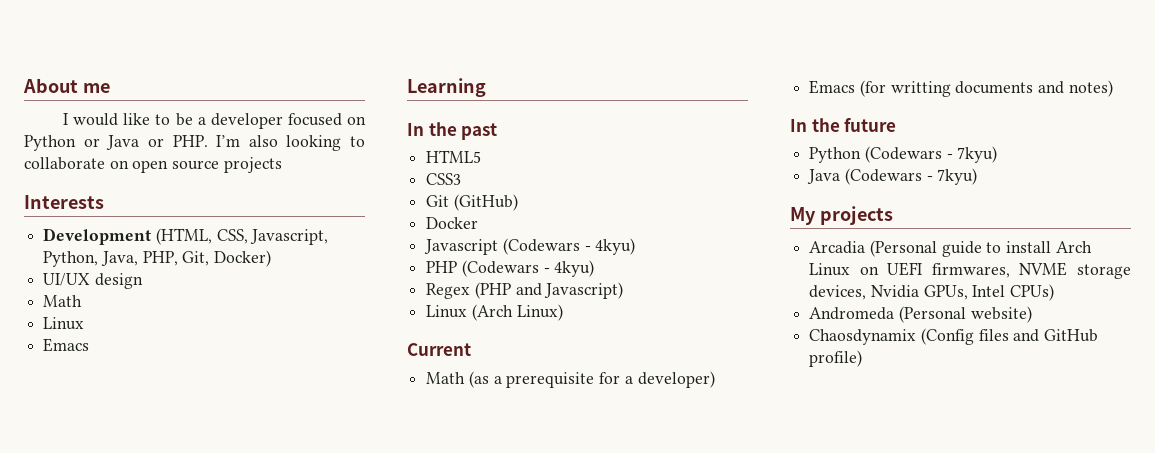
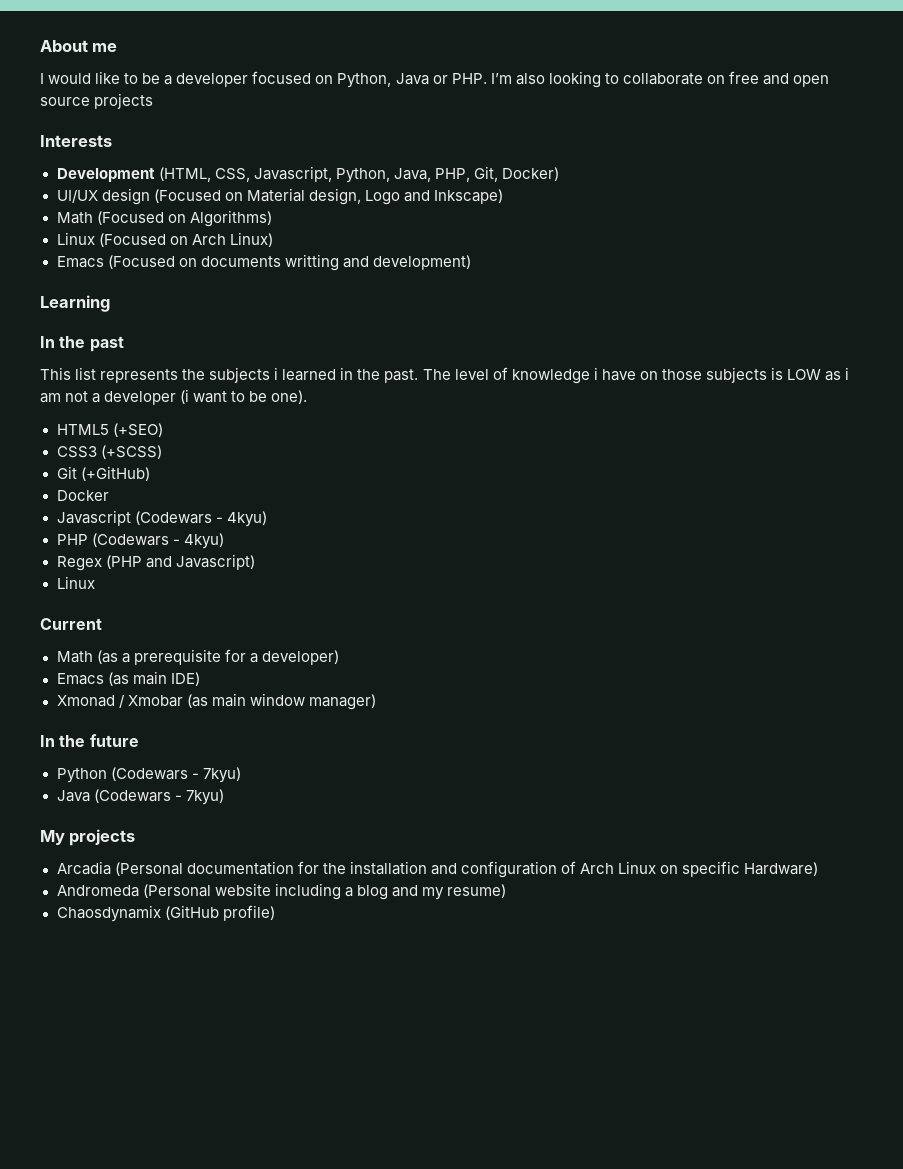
- I would like to be a developer focused on Python or Java or PHP. I’m also looking to collaborate on open source projects
+ I would like to be a developer focused on Python, Java or PHP. I’m also looking to collaborate on free and open source projects
- UI/UX design
- Math
- Linux
- Emacs
+ UI/UX design (Focused on Material design, Logo and Inkscape)
+ Math (Focused on Algorithms)
+ Linux (Focused on Arch Linux)
+ Emacs (Focused on documents writting and development)
  Learning
  In the past
+ This list represents the subjects i learned in the past. The level of knowledge i have on those subjects is LOW as i am not a developer (i want to be one).
- HTML5
+ HTML5 (+SEO)
- CSS3
+ CSS3 (+SCSS)
- Git (GitHub)
+ Git (+GitHub)
  Regex (PHP and Javascript)
- Linux (Arch Linux)
+ Linux
- Emacs (for writting documents and notes)
+ Emacs (as main IDE)
+ Xmonad / Xmobar (as main window manager)
- Arcadia (Personal guide to install Arch Linux on UEFI firmwares, NVME storage devices, Nvidia GPUs, Intel CPUs)
- Andromeda (Personal website)
- Chaosdynamix (Config files and GitHub profile)
+ Arcadia (Personal documentation for the installation and configuration of Arch Linux on specific Hardware)
+ Andromeda (Personal website including a blog and my resume)
+ Chaosdynamix (GitHub profile)

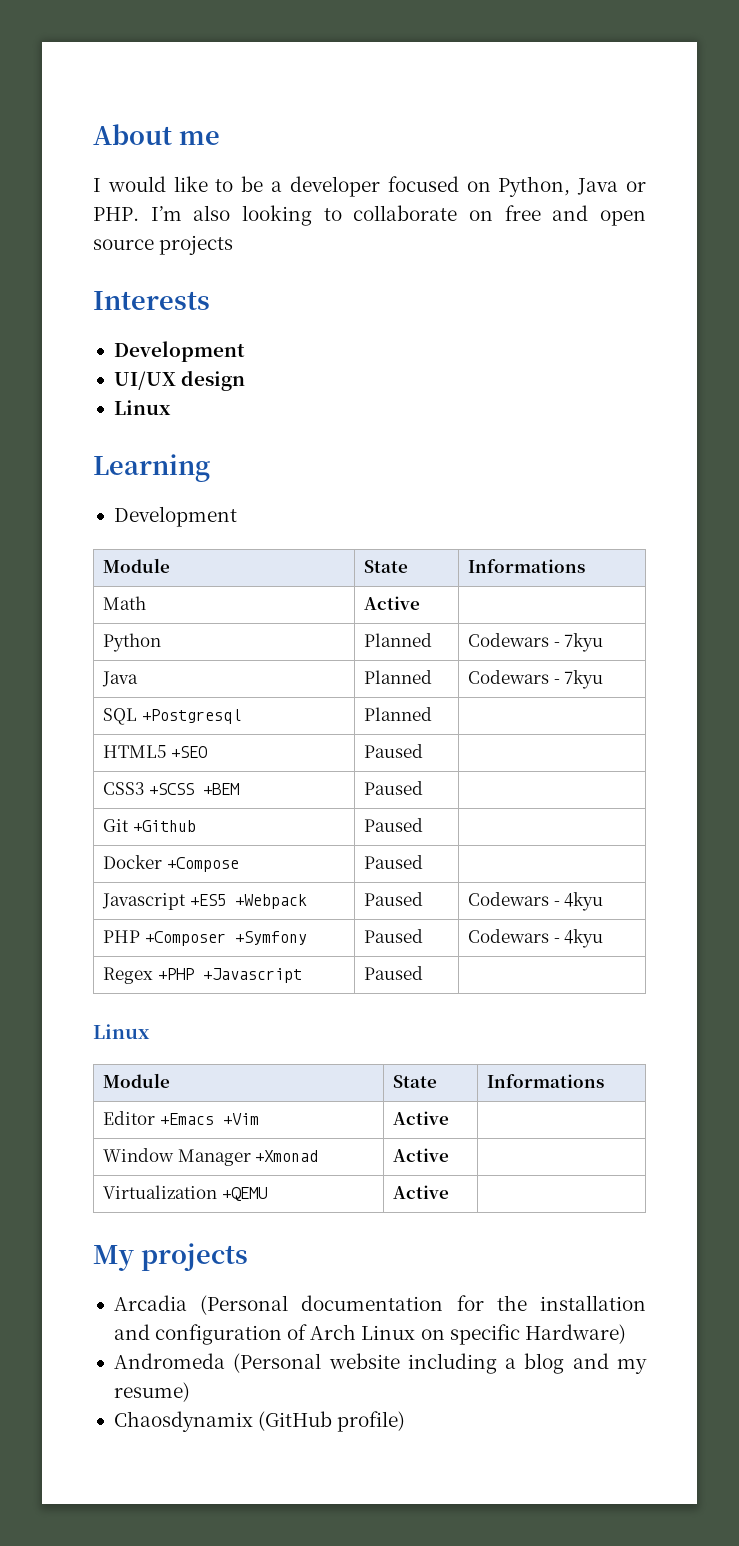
  Interests
- Development (HTML, CSS, Javascript, Python, Java, PHP, Git, Docker)
- UI/UX design (Focused on Material design, Logo and Inkscape)
- Math (Focused on Algorithms)
- Linux (Focused on Arch Linux)
- Emacs (Focused on documents writting and development)
+ Development
+ UI/UX design
+ Linux
  Learning
- In the past
- This list represents the subjects i learned in the past. The level of knowledge i have on those subjects is LOW as i am not a developer (i want to be one).
- HTML5 (+SEO)
- CSS3 (+SCSS)
- Git (+GitHub)
- Docker
- Javascript (Codewars - 4kyu)
- PHP (Codewars - 4kyu)
- Regex (PHP and Javascript)
+ Development
+ Module | State | Informations
+ Math | Active |
+ Python | Planned | Codewars - 7kyu
+ Java | Planned | Codewars - 7kyu
+ SQL +Postgresql | Planned |
+ HTML5 +SEO | Paused |
+ CSS3 +SCSS +BEM | Paused |
+ Git +Github | Paused |
+ Docker +Compose | Paused |
+ Javascript +ES5 +Webpack | Paused | Codewars - 4kyu
+ PHP +Composer +Symfony | Paused | Codewars - 4kyu
+ Regex +PHP +Javascript | Paused |
  Linux
- Current
- Math (as a prerequisite for a developer)
- Emacs (as main IDE)
- Xmonad / Xmobar (as main window manager)
- In the future
- Python (Codewars - 7kyu)
- Java (Codewars - 7kyu)
+ Module | State | Informations
+ Editor +Emacs +Vim | Active |
+ Window Manager +Xmonad | Active |
+ Virtualization +QEMU | Active |

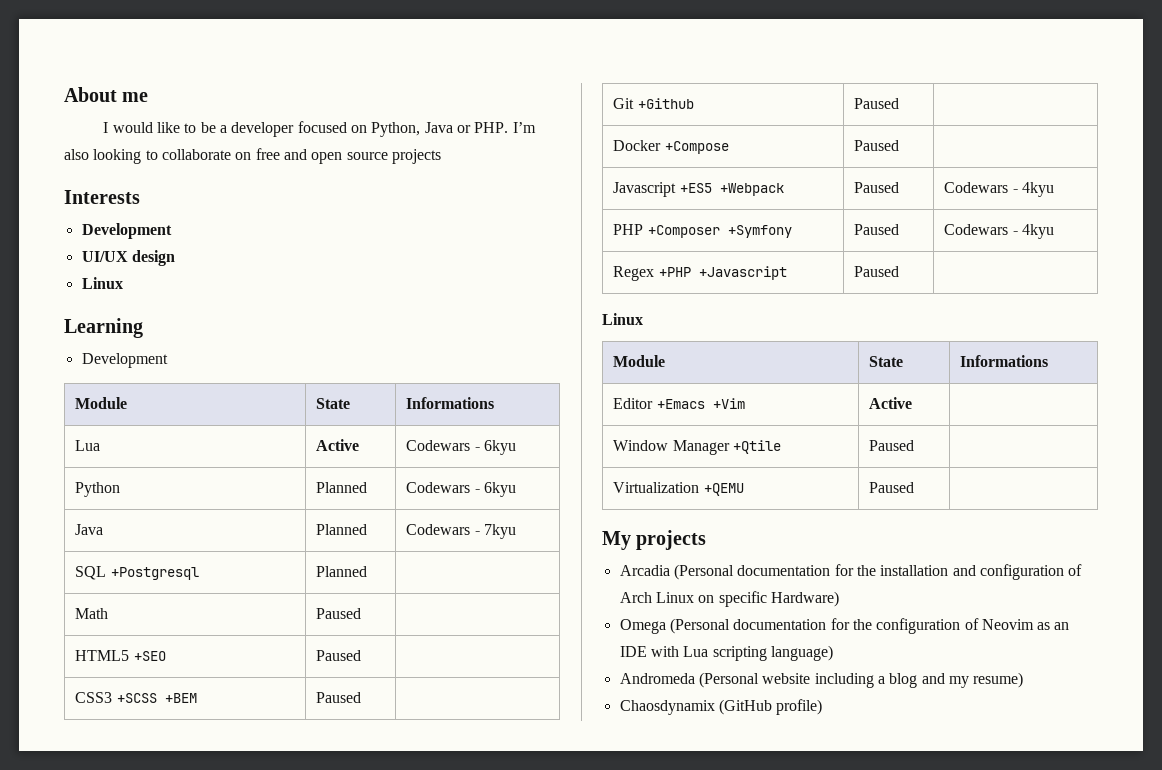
- Math | Active |
+ Lua | Active | Codewars - 6kyu
- Python | Planned | Codewars - 7kyu
+ Python | Planned | Codewars - 6kyu
+ Math | Paused |
- Window Manager +Xmonad | Active |
+ Window Manager +Qtile | Paused |
- Virtualization +QEMU | Active |
+ Virtualization +QEMU | Paused |
+ Omega (Personal documentation for the configuration of Neovim as an IDE with Lua scripting language)

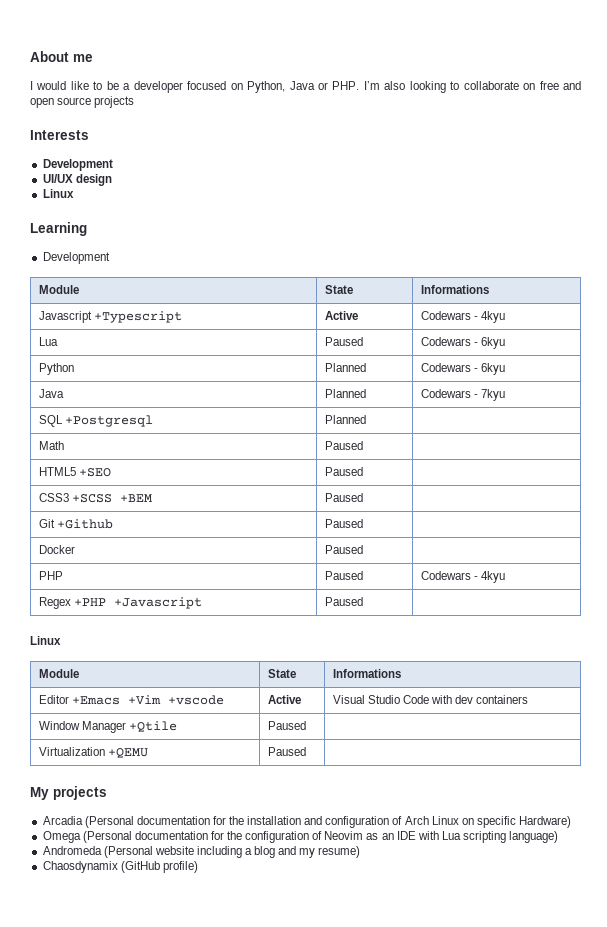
+ Javascript +Typescript | Active | Codewars - 4kyu
- Lua | Active | Codewars - 6kyu
+ Lua | Paused | Codewars - 6kyu
- Docker +Compose | Paused |
- Javascript +ES5 +Webpack | Paused | Codewars - 4kyu
+ Docker | Paused |
- PHP +Composer +Symfony | Paused | Codewars - 4kyu
+ PHP | Paused | Codewars - 4kyu
- Editor +Emacs +Vim | Active |
+ Editor +Emacs +Vim +vscode | Active | Visual Studio Code with dev containers

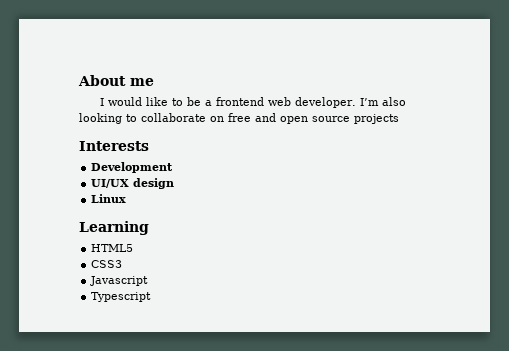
- I would like to be a developer focused on Python, Java or PHP. I’m also looking to collaborate on free and open source projects
+ I would like to be a frontend web developer. I’m also looking to collaborate on free and open source projects
  Learning
- Development
- Module | State | Informations
- Javascript +Typescript | Active | Codewars - 4kyu
- Lua | Paused | Codewars - 6kyu
- Python | Planned | Codewars - 6kyu
- Java | Planned | Codewars - 7kyu
- SQL +Postgresql | Planned |
- Math | Paused |
- HTML5 +SEO | Paused |
- CSS3 +SCSS +BEM | Paused |
- Git +Github | Paused |
- Docker | Paused |
- PHP | Paused | Codewars - 4kyu
- Regex +PHP +Javascript | Paused |
- Linux
- Module | State | Informations
- Editor +Emacs +Vim +vscode | Active | Visual Studio Code with dev containers
- Window Manager +Qtile | Paused |
- Virtualization +QEMU | Paused |
- My projects
- Arcadia (Personal documentation for the installation and configuration of Arch Linux on specific Hardware)
- Omega (Personal documentation for the configuration of Neovim as an IDE with Lua scripting language)
- Andromeda (Personal website including a blog and my resume)
- Chaosdynamix (GitHub profile)
+ HTML5
+ CSS3
+ Javascript
+ Typescript

